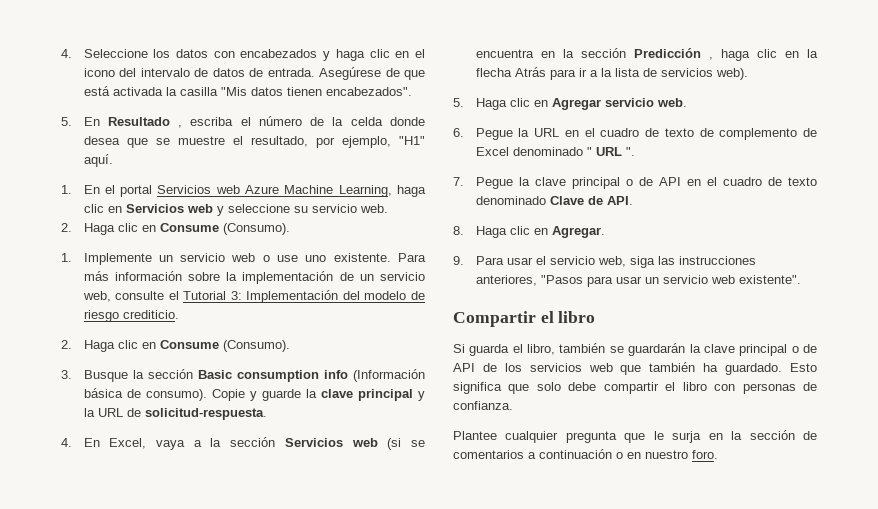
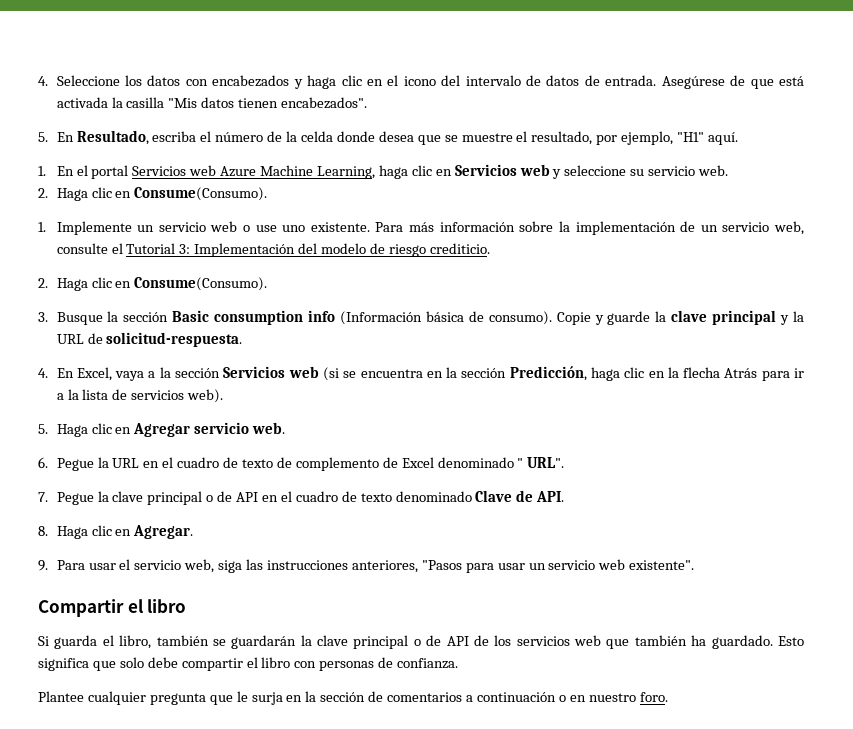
- 5. En Resultado , escriba el número de la celda donde desea que se muestre el resultado, por ejemplo, "H1" aquí.
+ 5. En Resultado, escriba el número de la celda donde desea que se muestre el resultado, por ejemplo, "H1" aquí.
  1. En el portal Servicios web Azure Machine Learning, haga clic en Servicios web y seleccione su servicio web.
- 2. Haga clic en Consume (Consumo).
+ 2. Haga clic en Consume(Consumo).
  Para más información sobre la implementación de un servicio web, consulte el Tutorial 3: Implementación del modelo de riesgo crediticio.
- 2. Haga clic en Consume (Consumo).
+ 2. Haga clic en Consume(Consumo).
- 4. En Excel, vaya a la sección Servicios web (si se encuentra en la sección Predicción , haga clic en la flecha Atrás para ir a la lista de servicios web).
+ 4. En Excel, vaya a la sección Servicios web (si se encuentra en la sección Predicción, haga clic en la flecha Atrás para ir a la lista de servicios web).
- 6. Pegue la URL en el cuadro de texto de complemento de Excel denominado " URL ".
+ 6. Pegue la URL en el cuadro de texto de complemento de Excel denominado " URL".

